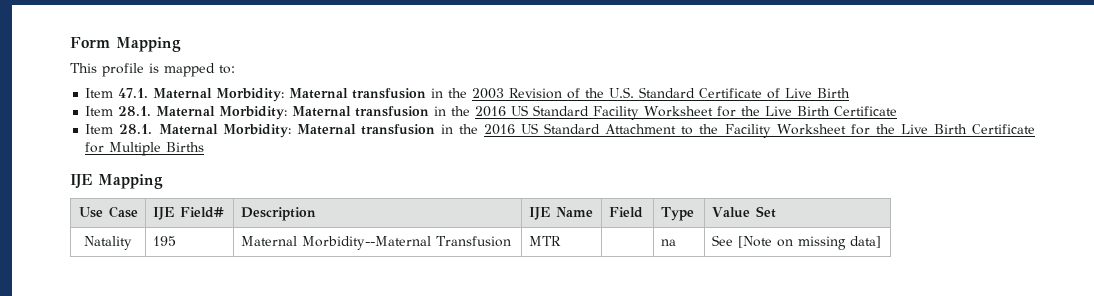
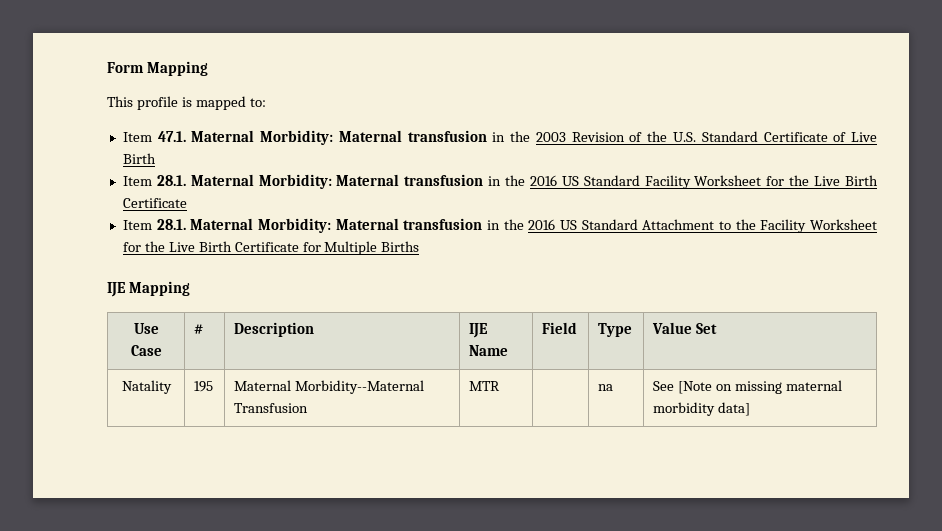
- Use Case | IJE Field# | Description | IJE Name | Field | Type | Value Set
+ Use Case | # | Description | IJE Name | Field | Type | Value Set
- Natality | 195 | Maternal Morbidity--Maternal Transfusion | MTR | | na | See [Note on missing data]
+ Natality | 195 | Maternal Morbidity--Maternal Transfusion | MTR | | na | See [Note on missing maternal morbidity data]

